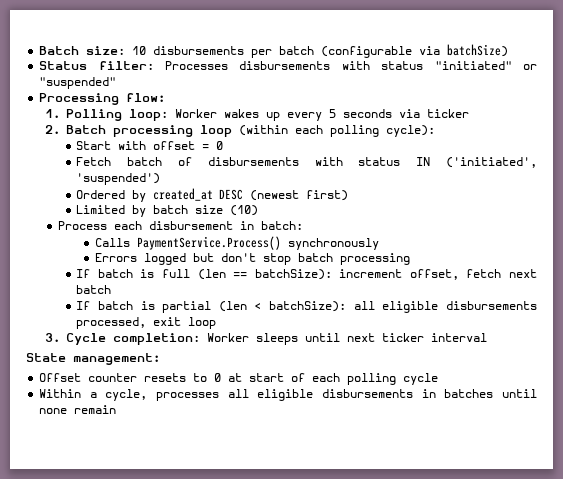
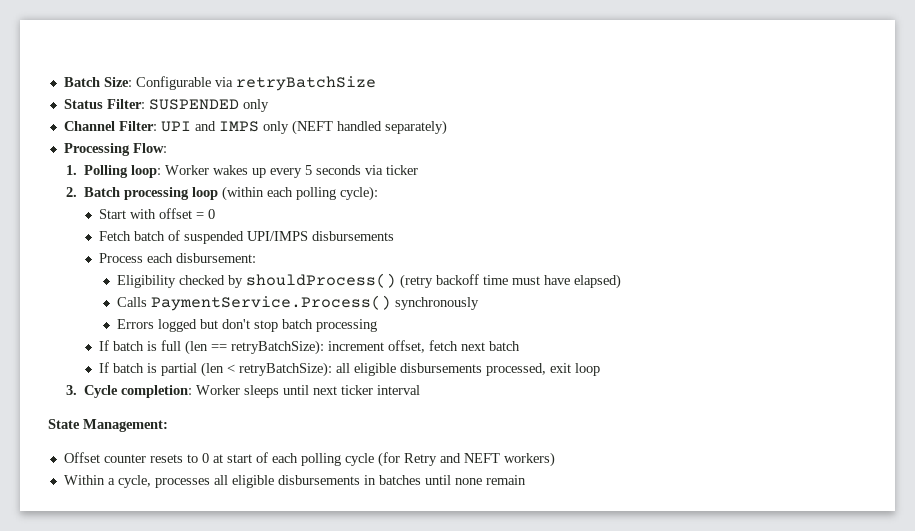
- Batch size: 10 disbursements per batch (configurable via batchSize)
- Status filter: Processes disbursements with status "initiated" or "suspended"
+ Batch Size: Configurable via retryBatchSize
+ Status Filter: SUSPENDED only
+ Channel Filter: UPI and IMPS only (NEFT handled separately)
- Processing flow:
+ Processing Flow:
- Fetch batch of disbursements with status IN ('initiated', 'suspended')
- Ordered by created_at DESC (newest first)
- Limited by batch size (10)
- Process each disbursement in batch:
+ Fetch batch of suspended UPI/IMPS disbursements
+ Process each disbursement:
+ Eligibility checked by shouldProcess() (retry backoff time must have elapsed)
- If batch is full (len == batchSize): increment offset, fetch next batch
+ If batch is full (len == retryBatchSize): increment offset, fetch next batch
- If batch is partial (len < batchSize): all eligible disbursements processed, exit loop
+ If batch is partial (len < retryBatchSize): all eligible disbursements processed, exit loop
- State management:
+ State Management:
- Offset counter resets to 0 at start of each polling cycle
+ Offset counter resets to 0 at start of each polling cycle (for Retry and NEFT workers)

